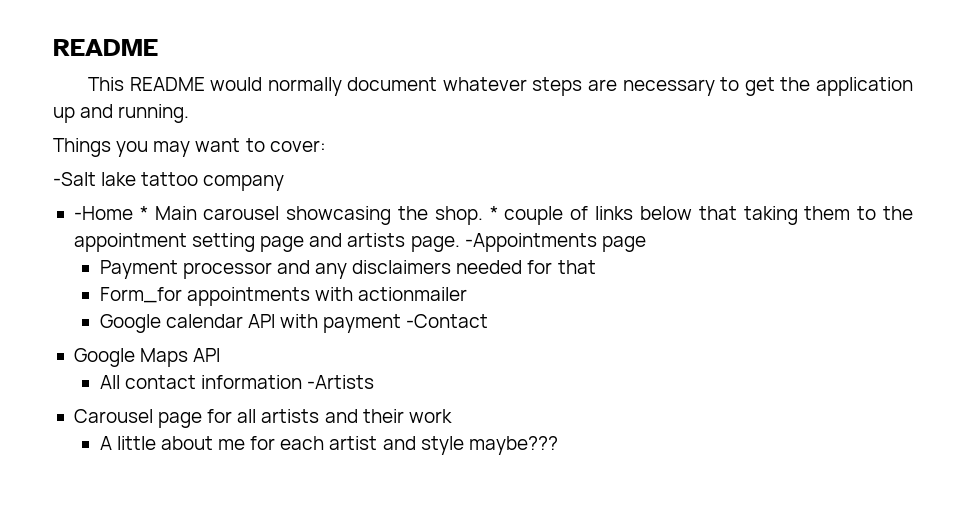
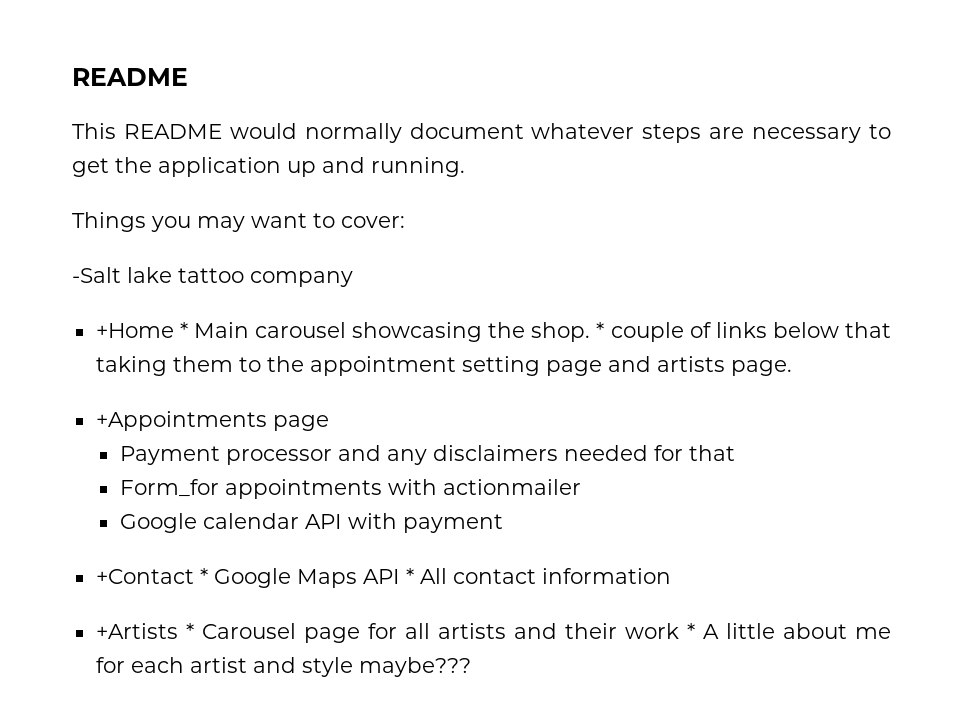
- -Home * Main carousel showcasing the shop.
+ +Home * Main carousel showcasing the shop.
- * couple of links below that taking them to the appointment setting page and artists page. -Appointments page
+ * couple of links below that taking them to the appointment setting page and artists page.
+ +Appointments page
- Google calendar API with payment -Contact
- Google Maps API
- All contact information -Artists
- Carousel page for all artists and their work
- A little about me for each artist and style maybe???
+ Google calendar API with payment
+ +Contact * Google Maps API * All contact information
+ +Artists * Carousel page for all artists and their work * A little about me for each artist and style maybe???

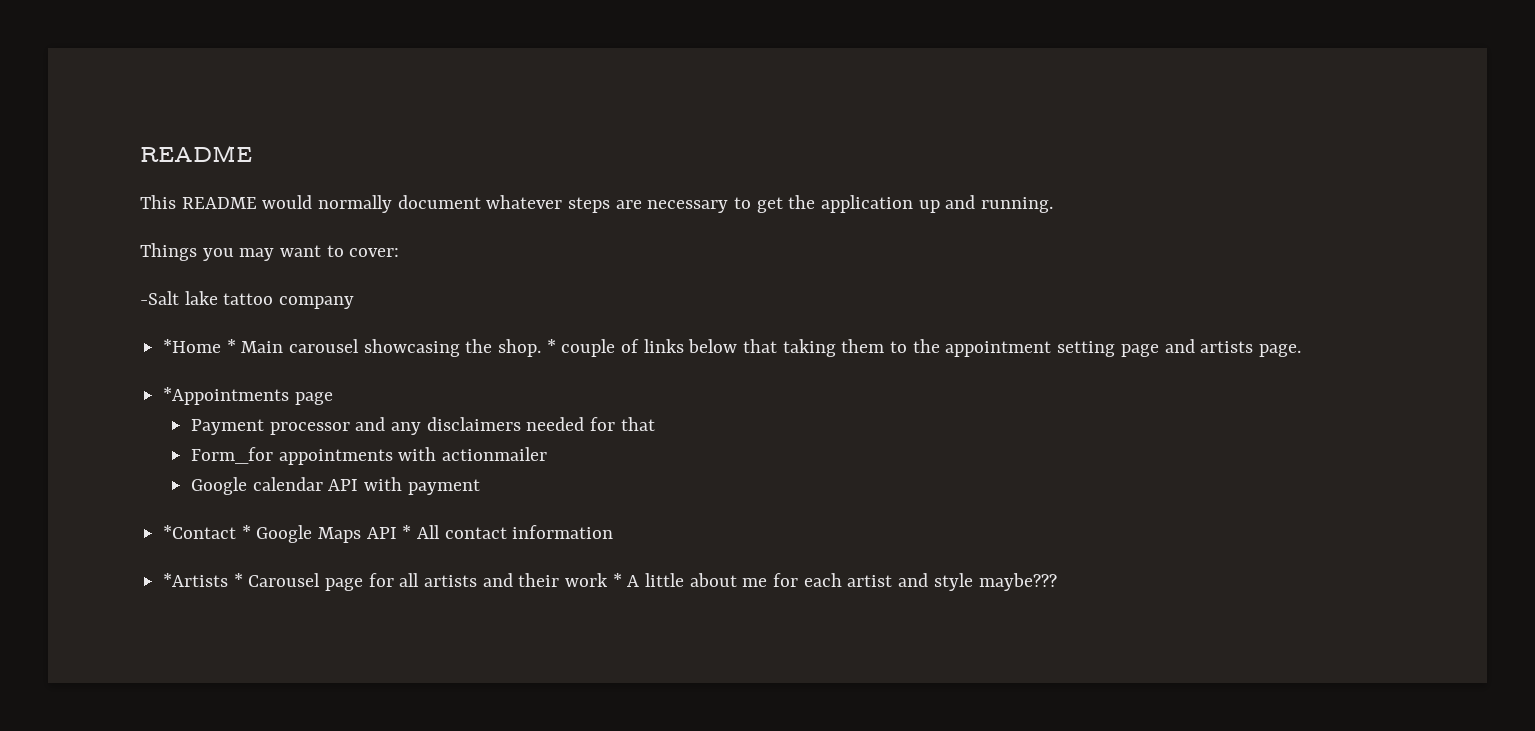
- +Home * Main carousel showcasing the shop.
+ *Home * Main carousel showcasing the shop.
- +Appointments page
+ *Appointments page
- +Contact * Google Maps API * All contact information
+ *Contact * Google Maps API * All contact information
- +Artists * Carousel page for all artists and their work * A little about me for each artist and style maybe???
+ *Artists * Carousel page for all artists and their work * A little about me for each artist and style maybe???

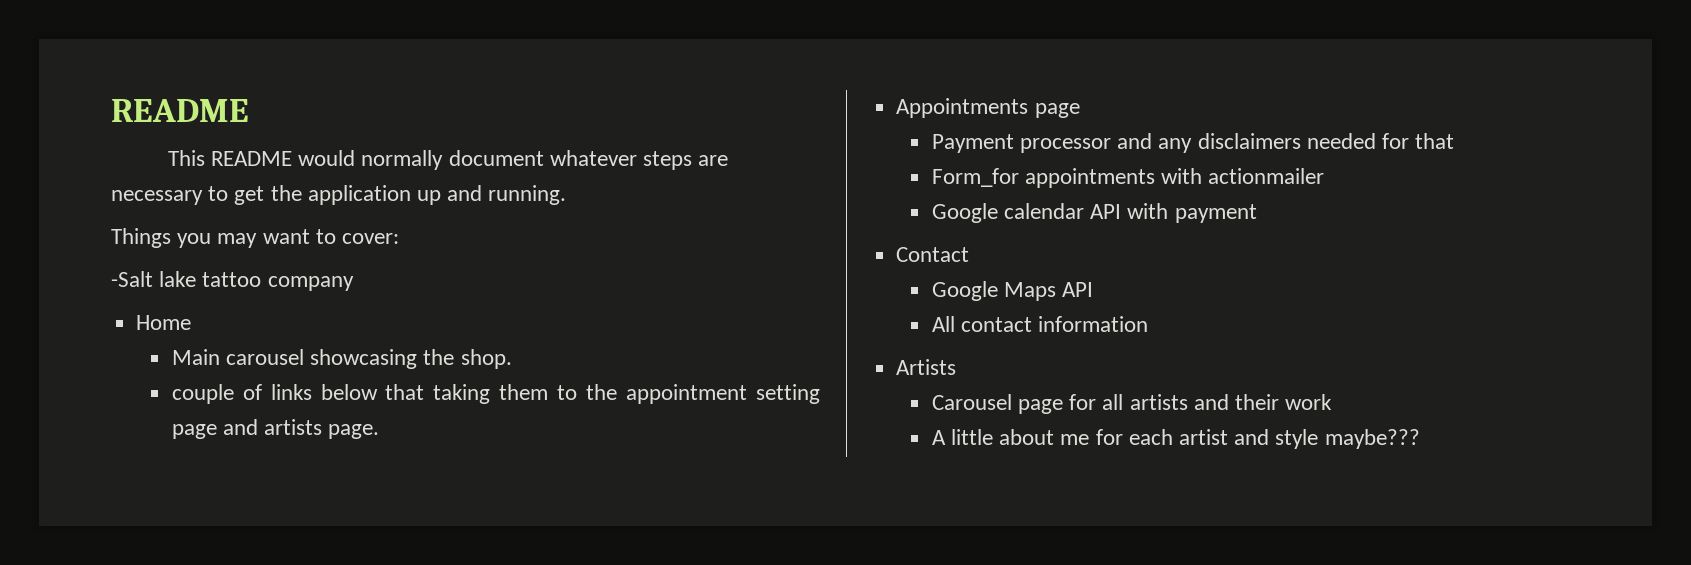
- *Home * Main carousel showcasing the shop. * couple of links below that taking them to the appointment setting page and artists page.
+ Home
+ Main carousel showcasing the shop.
+ couple of links below that taking them to the appointment setting page and artists page.
- *Appointments page
+ Appointments page
- *Contact * Google Maps API * All contact information
+ Contact
+ Google Maps API
+ All contact information
- *Artists * Carousel page for all artists and their work * A little about me for each artist and style maybe???
+ Artists
+ Carousel page for all artists and their work
+ A little about me for each artist and style maybe???

